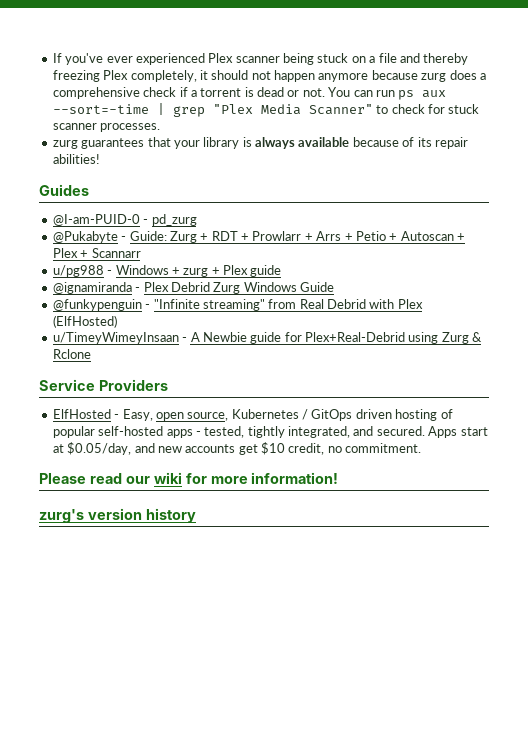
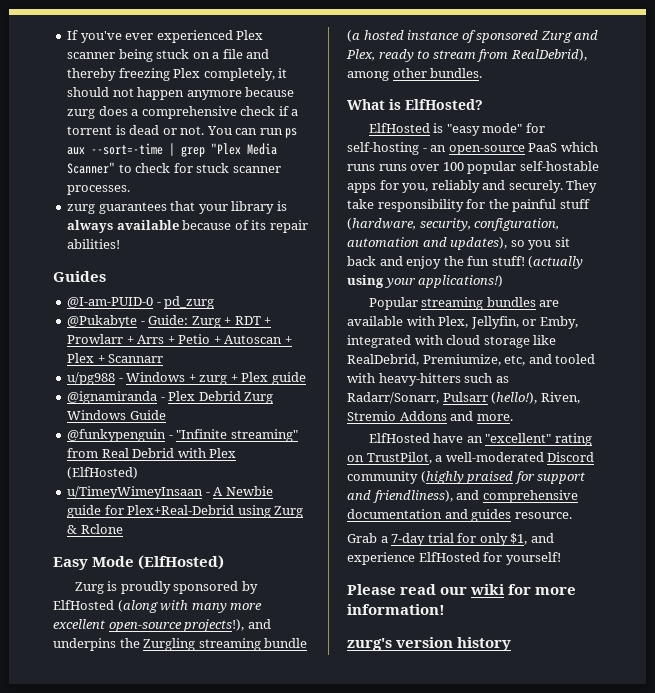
- Service Providers
- ElfHosted - Easy, open source, Kubernetes / GitOps driven hosting of popular self-hosted apps - tested, tightly integrated, and secured. Apps start at $0.05/day, and new accounts get $10 credit, no commitment.
+ Easy Mode (ElfHosted)
+ Zurg is proudly sponsored by ElfHosted (along with many more excellent open-source projects!), and underpins the Zurgling streaming bundle (a hosted instance of sponsored Zurg and Plex, ready to stream from RealDebrid), among other bundles.
+ What is ElfHosted?
+ ElfHosted is "easy mode" for self-hosting - an open-source PaaS which runs runs over 100 popular self-hostable apps for you, reliably and securely. They take responsibility for the painful stuff (hardware, security, configuration, automation and updates), so you sit back and enjoy the fun stuff! (actually using your applications!)
+ Popular streaming bundles are available with Plex, Jellyfin, or Emby, integrated with cloud storage like RealDebrid, Premiumize, etc, and tooled with heavy-hitters such as Radarr/Sonarr, Pulsarr (hello!), Riven, Stremio Addons and more.
+ ElfHosted have an "excellent" rating on TrustPilot, a well-moderated Discord community (highly praised for support and friendliness), and comprehensive documentation and guides resource.
+ Grab a 7-day trial for only $1, and experience ElfHosted for yourself!

